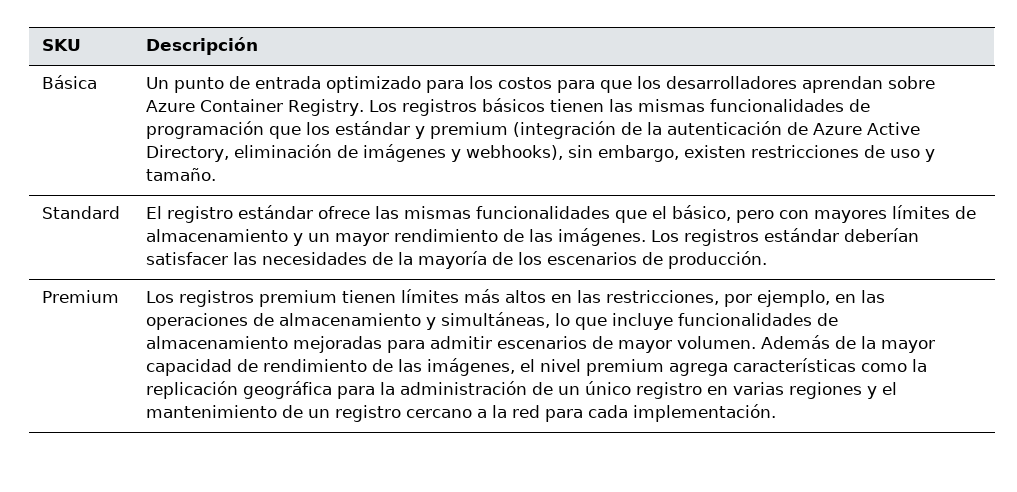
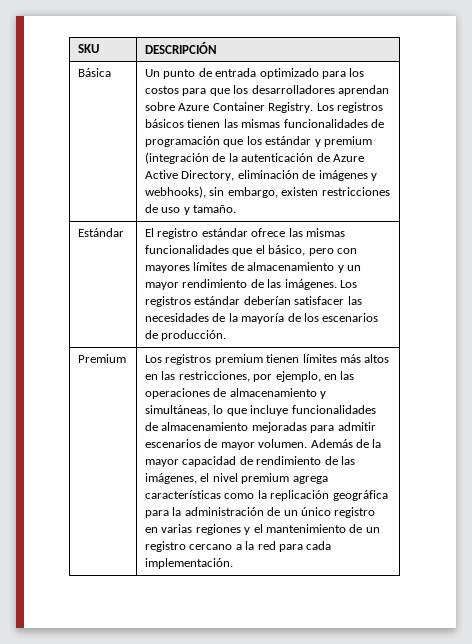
- SKU | Descripción
+ SKU | DESCRIPCIÓN
- Standard | El registro estándar ofrece las mismas funcionalidades que el básico, pero con mayores límites de almacenamiento y un mayor rendimiento de las imágenes. Los registros estándar deberían satisfacer las necesidades de la mayoría de los escenarios de producción.
+ Estándar | El registro estándar ofrece las mismas funcionalidades que el básico, pero con mayores límites de almacenamiento y un mayor rendimiento de las imágenes. Los registros estándar deberían satisfacer las necesidades de la mayoría de los escenarios de producción.

